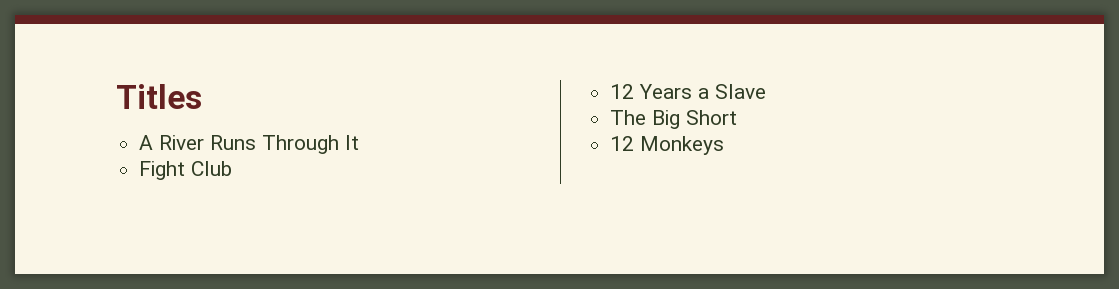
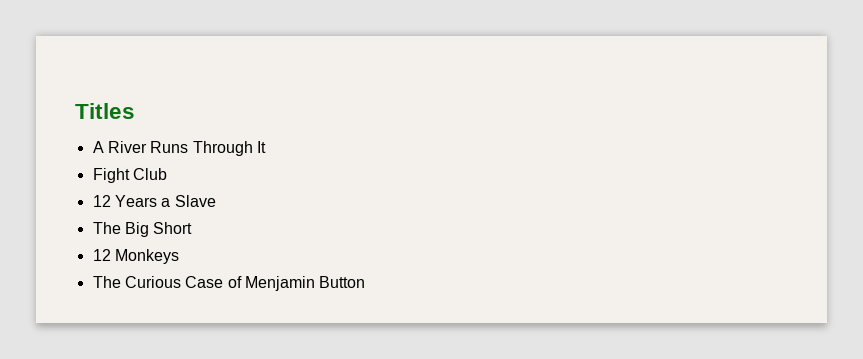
+ The Curious Case of Menjamin Button

